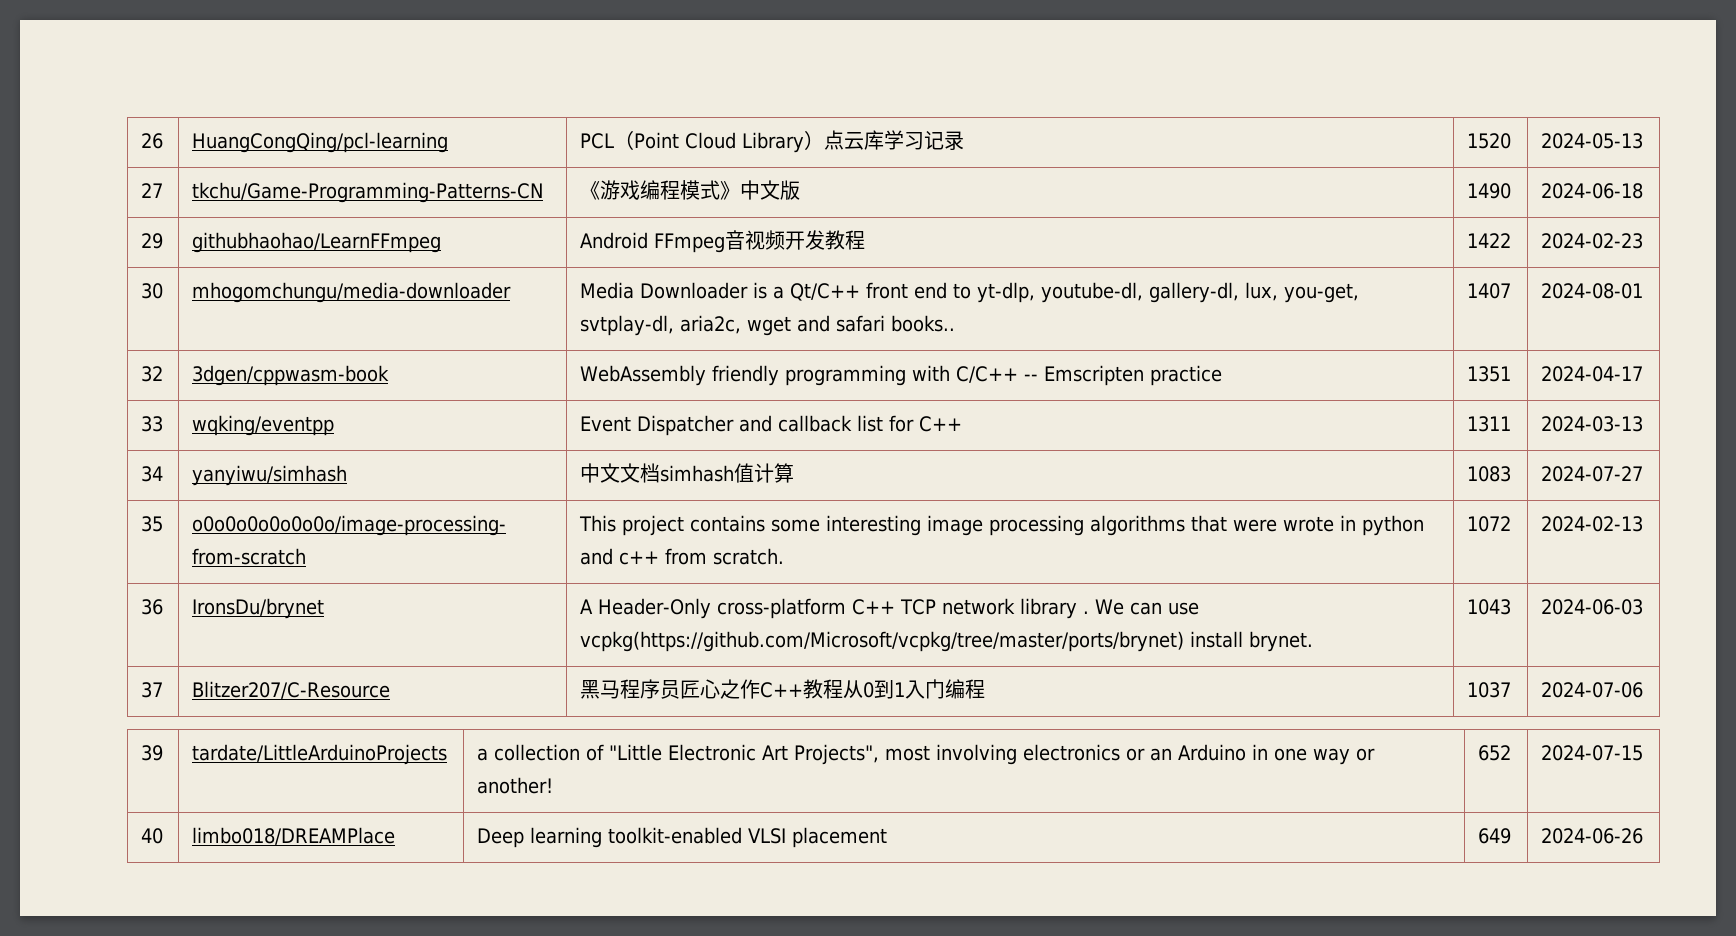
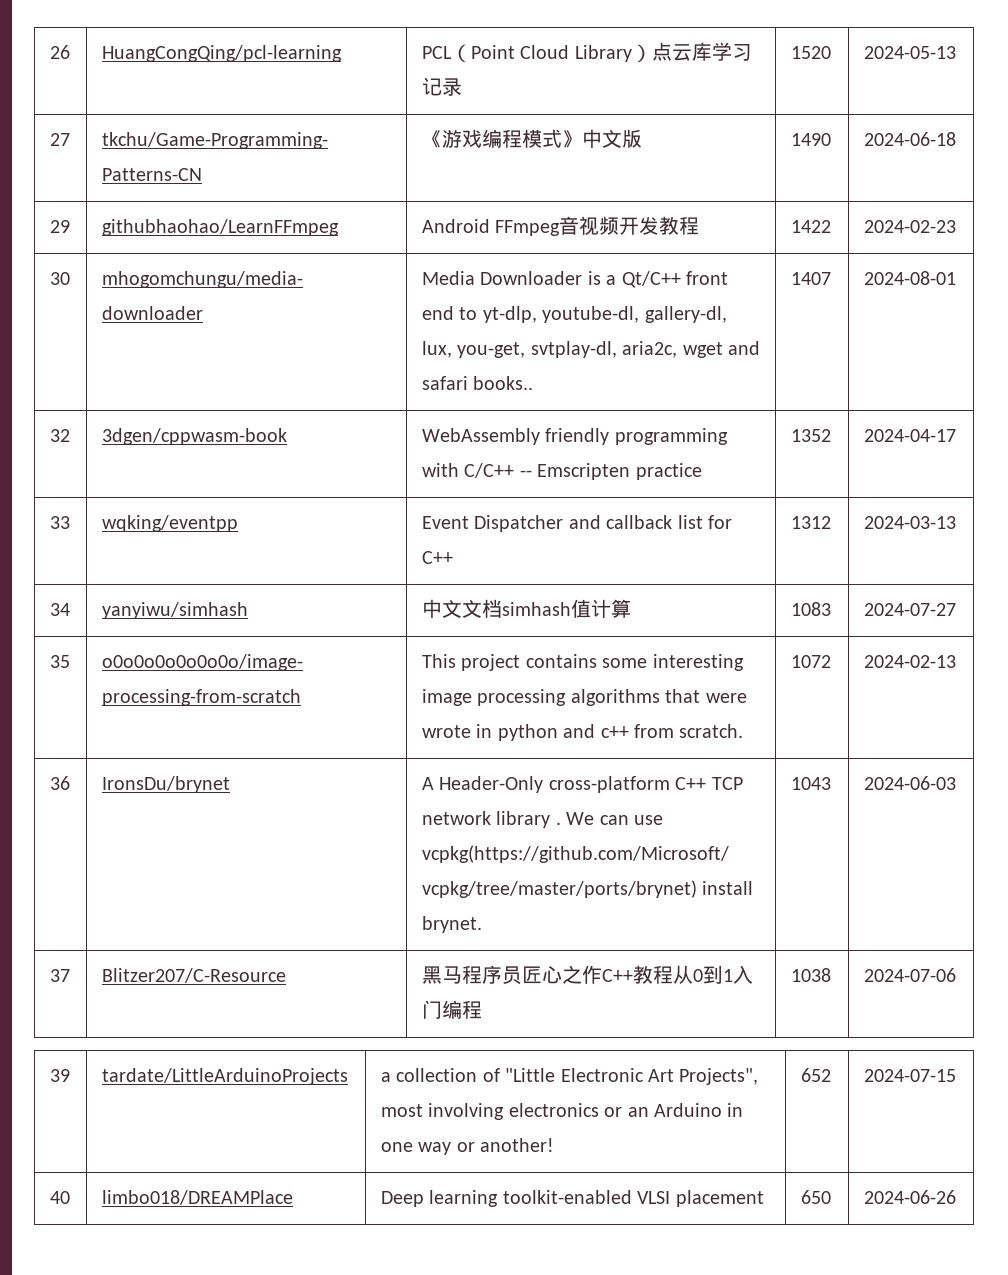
- 32 | 3dgen/cppwasm-book | WebAssembly friendly programming with C/C++ -- Emscripten practice | 1351 | 2024-04-17
+ 32 | 3dgen/cppwasm-book | WebAssembly friendly programming with C/C++ -- Emscripten practice | 1352 | 2024-04-17
- 33 | wqking/eventpp | Event Dispatcher and callback list for C++ | 1311 | 2024-03-13
+ 33 | wqking/eventpp | Event Dispatcher and callback list for C++ | 1312 | 2024-03-13
- 37 | Blitzer207/C-Resource | 黑马程序员匠心之作C++教程从0到1入门编程 | 1037 | 2024-07-06
+ 37 | Blitzer207/C-Resource | 黑马程序员匠心之作C++教程从0到1入门编程 | 1038 | 2024-07-06
- 40 | limbo018/DREAMPlace | Deep learning toolkit-enabled VLSI placement | 649 | 2024-06-26
+ 40 | limbo018/DREAMPlace | Deep learning toolkit-enabled VLSI placement | 650 | 2024-06-26

